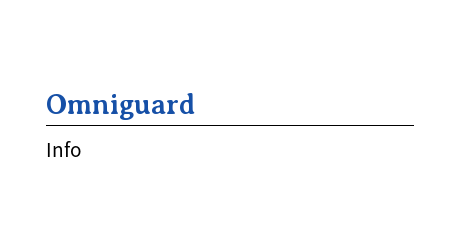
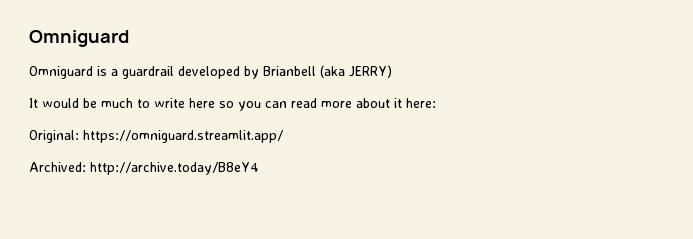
- Info
+ Omniguard is a guardrail developed by Brianbell (aka JERRY)
+ It would be much to write here so you can read more about it here:
+ Original: https://omniguard.streamlit.app/
+ Archived: http://archive.today/B8eY4

